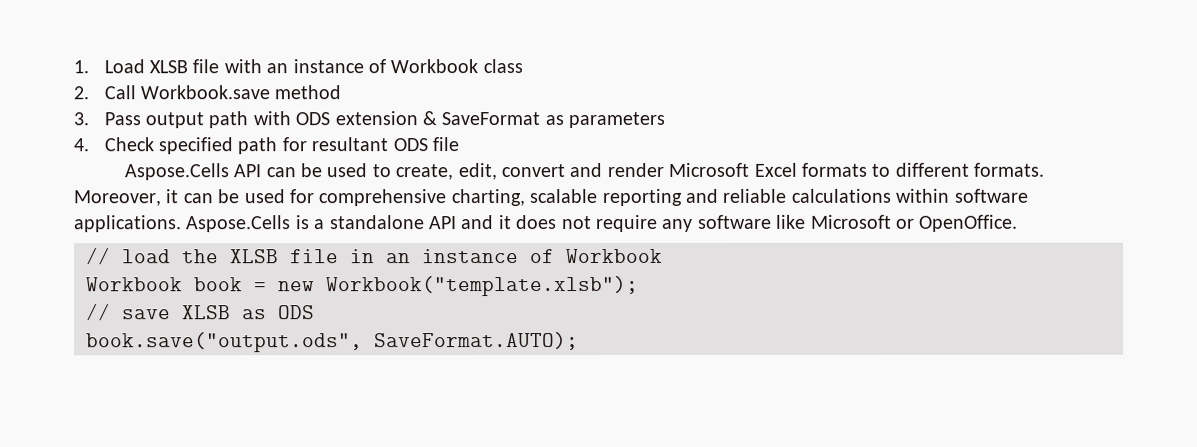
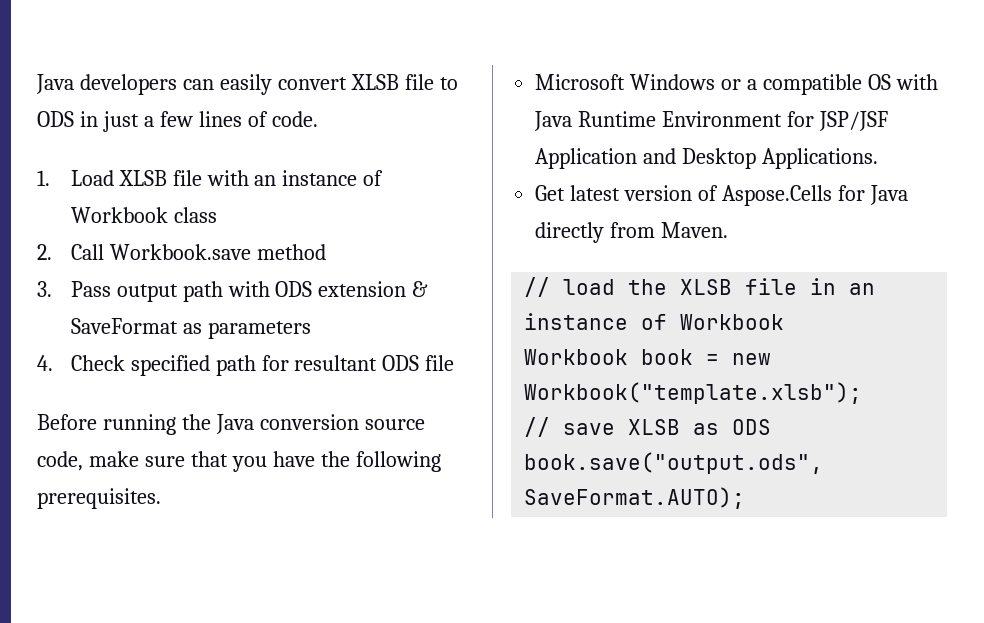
+ Java developers can easily convert XLSB file to ODS in just a few lines of code.
- Aspose.Cells API can be used to create, edit, convert and render Microsoft Excel formats to different formats. Moreover, it can be used for comprehensive charting, scalable reporting and reliable calculations within software applications. Aspose.Cells is a standalone API and it does not require any software like Microsoft or OpenOffice.
+ Before running the Java conversion source code, make sure that you have the following prerequisites.
+ Microsoft Windows or a compatible OS with Java Runtime Environment for JSP/JSF Application and Desktop Applications.
+ Get latest version of Aspose.Cells for Java directly from Maven.

